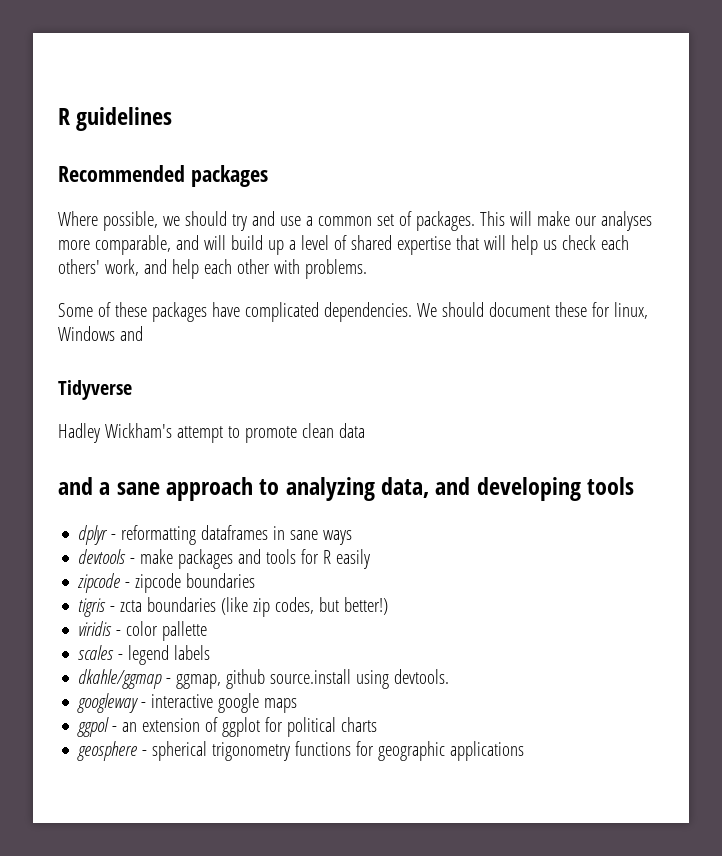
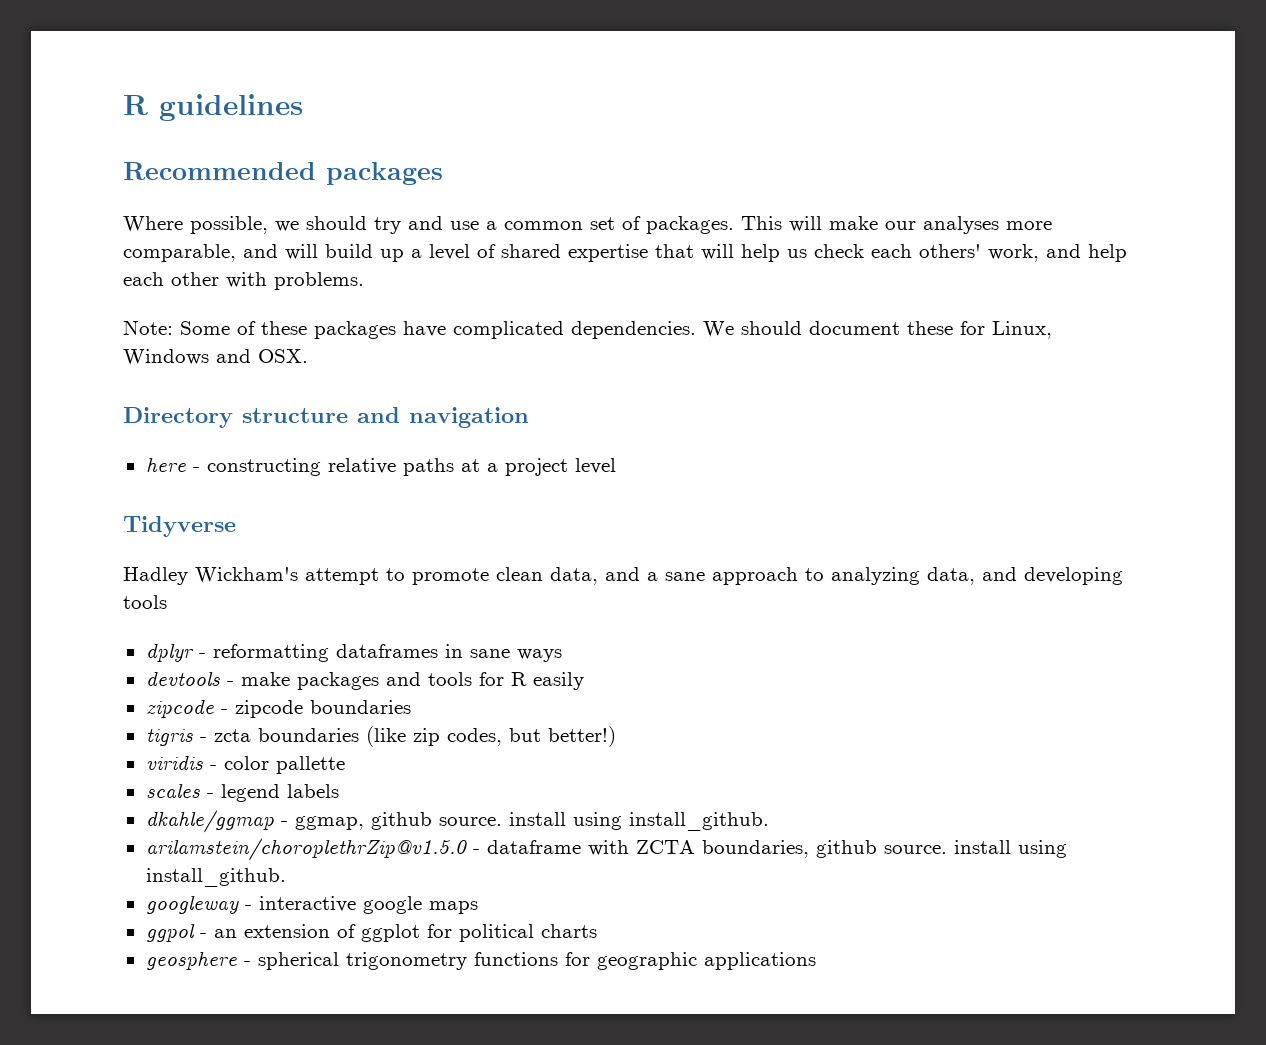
- Some of these packages have complicated dependencies.
+ Note: Some of these packages have complicated dependencies.
- We should document these for linux, Windows and
+ We should document these for Linux, Windows and OSX.
+ Directory structure and navigation
+ here - constructing relative paths at a project level
- Hadley Wickham's attempt to promote clean data
- and a sane approach to analyzing data, and developing tools
+ Hadley Wickham's attempt to promote clean data, and a sane approach to analyzing data, and developing tools
- dkahle/ggmap - ggmap, github source.install using devtools.
+ dkahle/ggmap - ggmap, github source. install using install_github.
+ arilamstein/choroplethrZip@v1.5.0 - dataframe with ZCTA boundaries, github source. install using install_github.

